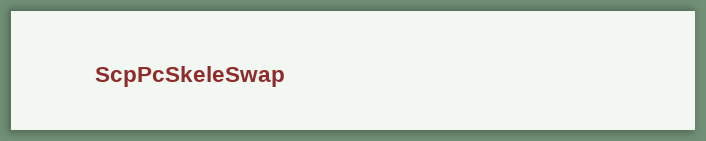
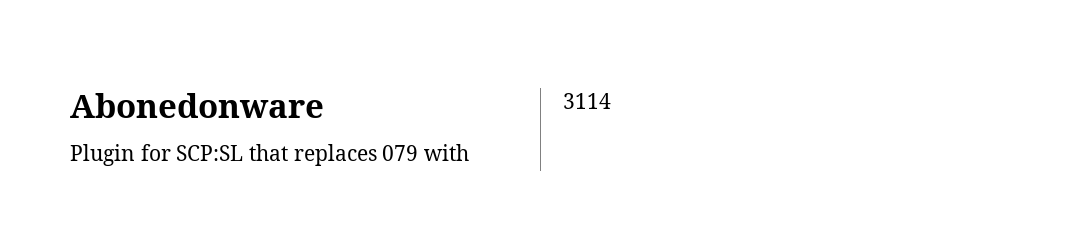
- ScpPcSkeleSwap
+ Abonedonware
+ Plugin for SCP:SL that replaces 079 with 3114

